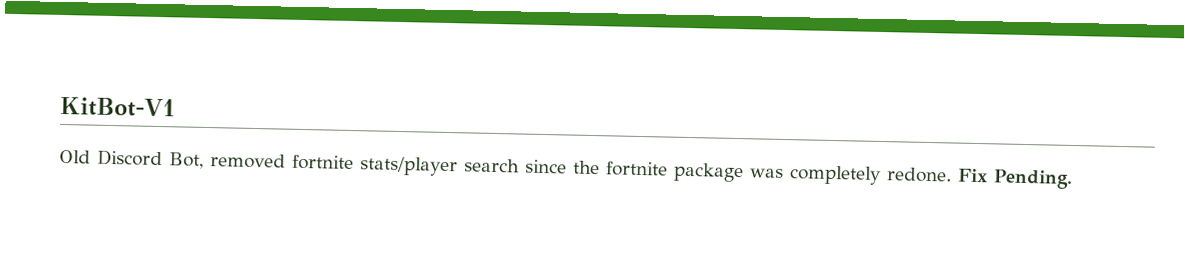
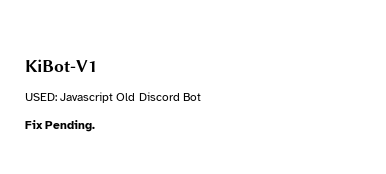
- KitBot-V1
- Old Discord Bot, removed fortnite stats/player search since the fortnite package was completely redone. Fix Pending.
+ KiBot-V1
+ USED: Javascript Old Discord Bot
+ Fix Pending.

